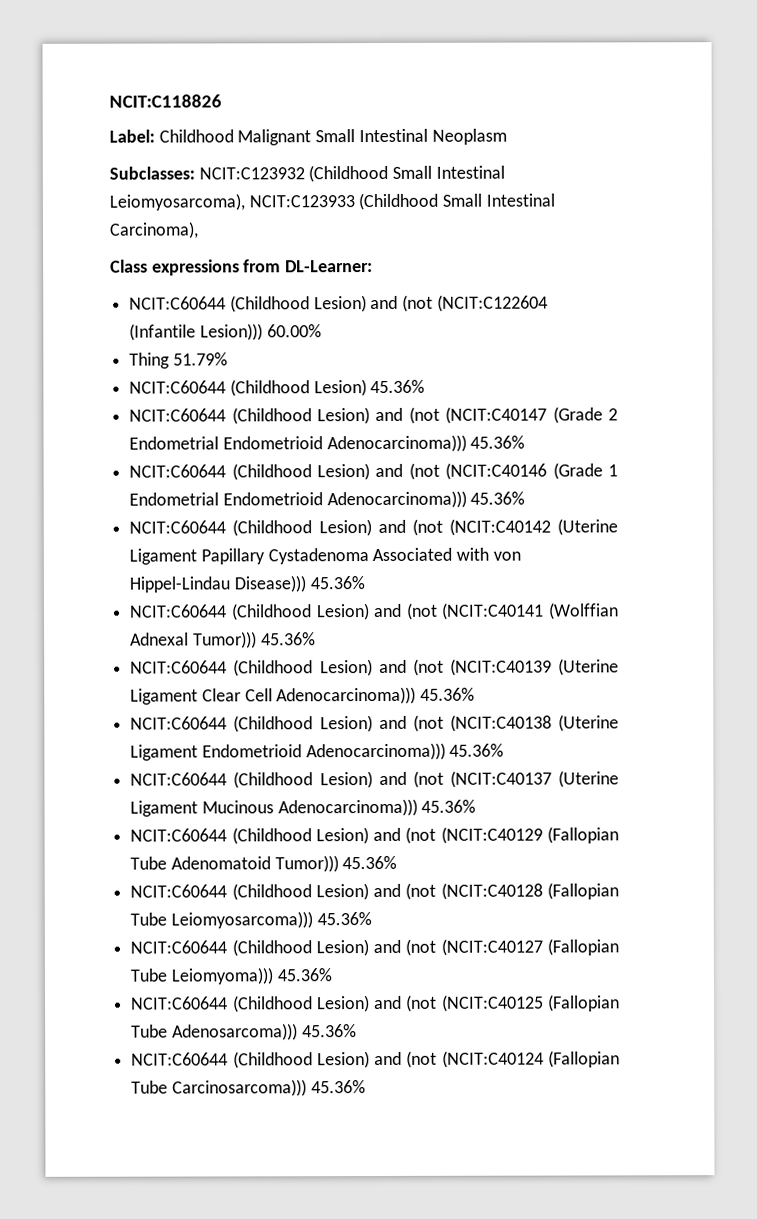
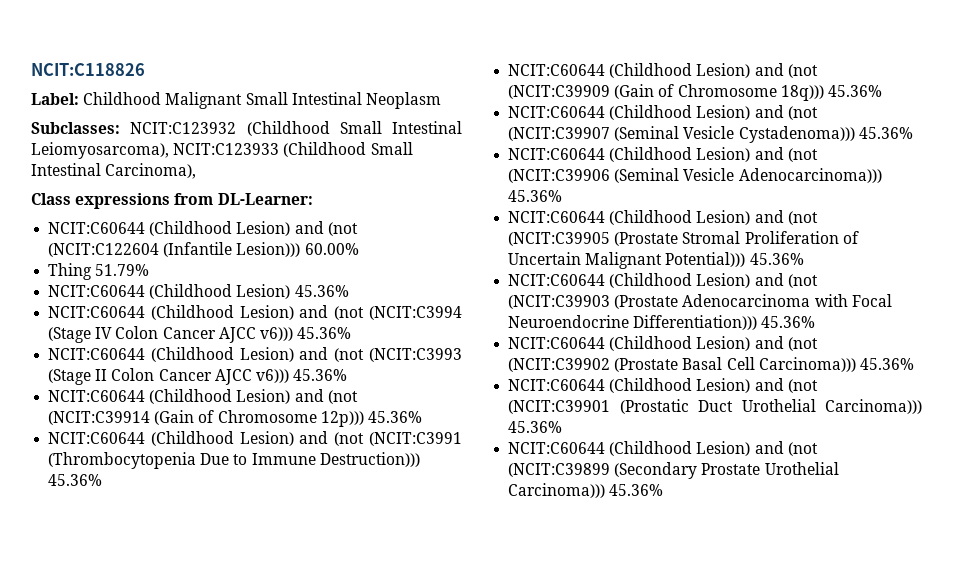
- NCIT:C60644 (Childhood Lesion) and (not (NCIT:C40147 (Grade 2 Endometrial Endometrioid Adenocarcinoma))) 45.36%
- NCIT:C60644 (Childhood Lesion) and (not (NCIT:C40146 (Grade 1 Endometrial Endometrioid Adenocarcinoma))) 45.36%
- NCIT:C60644 (Childhood Lesion) and (not (NCIT:C40142 (Uterine Ligament Papillary Cystadenoma Associated with von Hippel-Lindau Disease))) 45.36%
- NCIT:C60644 (Childhood Lesion) and (not (NCIT:C40141 (Wolffian Adnexal Tumor))) 45.36%
- NCIT:C60644 (Childhood Lesion) and (not (NCIT:C40139 (Uterine Ligament Clear Cell Adenocarcinoma))) 45.36%
- NCIT:C60644 (Childhood Lesion) and (not (NCIT:C40138 (Uterine Ligament Endometrioid Adenocarcinoma))) 45.36%
- NCIT:C60644 (Childhood Lesion) and (not (NCIT:C40137 (Uterine Ligament Mucinous Adenocarcinoma))) 45.36%
- NCIT:C60644 (Childhood Lesion) and (not (NCIT:C40129 (Fallopian Tube Adenomatoid Tumor))) 45.36%
- NCIT:C60644 (Childhood Lesion) and (not (NCIT:C40128 (Fallopian Tube Leiomyosarcoma))) 45.36%
- NCIT:C60644 (Childhood Lesion) and (not (NCIT:C40127 (Fallopian Tube Leiomyoma))) 45.36%
- NCIT:C60644 (Childhood Lesion) and (not (NCIT:C40125 (Fallopian Tube Adenosarcoma))) 45.36%
- NCIT:C60644 (Childhood Lesion) and (not (NCIT:C40124 (Fallopian Tube Carcinosarcoma))) 45.36%
+ NCIT:C60644 (Childhood Lesion) and (not (NCIT:C3994 (Stage IV Colon Cancer AJCC v6))) 45.36%
+ NCIT:C60644 (Childhood Lesion) and (not (NCIT:C3993 (Stage II Colon Cancer AJCC v6))) 45.36%
+ NCIT:C60644 (Childhood Lesion) and (not (NCIT:C39914 (Gain of Chromosome 12p))) 45.36%
+ NCIT:C60644 (Childhood Lesion) and (not (NCIT:C3991 (Thrombocytopenia Due to Immune Destruction))) 45.36%
+ NCIT:C60644 (Childhood Lesion) and (not (NCIT:C39909 (Gain of Chromosome 18q))) 45.36%
+ NCIT:C60644 (Childhood Lesion) and (not (NCIT:C39907 (Seminal Vesicle Cystadenoma))) 45.36%
+ NCIT:C60644 (Childhood Lesion) and (not (NCIT:C39906 (Seminal Vesicle Adenocarcinoma))) 45.36%
+ NCIT:C60644 (Childhood Lesion) and (not (NCIT:C39905 (Prostate Stromal Proliferation of Uncertain Malignant Potential))) 45.36%
+ NCIT:C60644 (Childhood Lesion) and (not (NCIT:C39903 (Prostate Adenocarcinoma with Focal Neuroendocrine Differentiation))) 45.36%
+ NCIT:C60644 (Childhood Lesion) and (not (NCIT:C39902 (Prostate Basal Cell Carcinoma))) 45.36%
+ NCIT:C60644 (Childhood Lesion) and (not (NCIT:C39901 (Prostatic Duct Urothelial Carcinoma))) 45.36%
+ NCIT:C60644 (Childhood Lesion) and (not (NCIT:C39899 (Secondary Prostate Urothelial Carcinoma))) 45.36%

